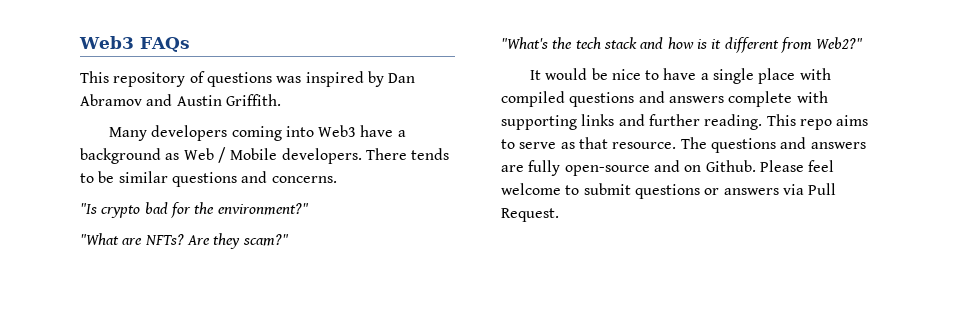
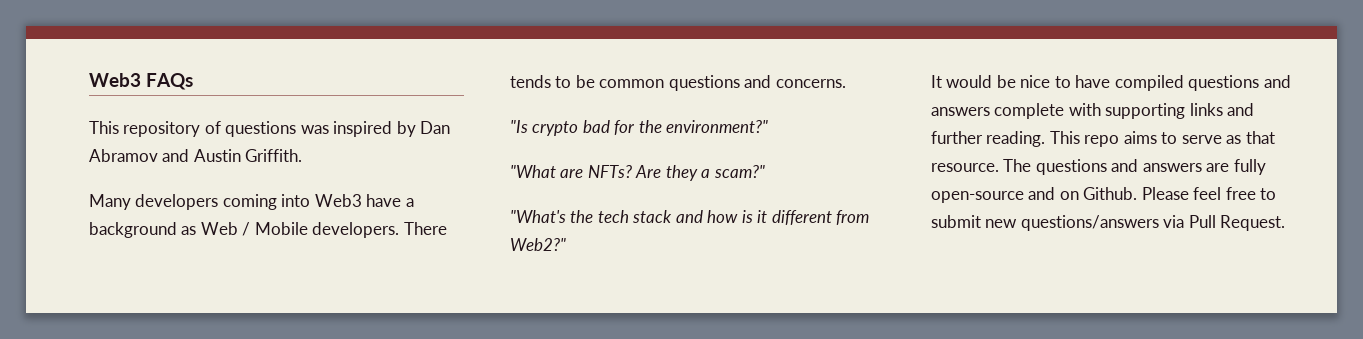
- There tends to be similar questions and concerns.
+ There tends to be common questions and concerns.
- Are they scam?"
+ Are they a scam?"
- It would be nice to have a single place with compiled questions and answers complete with supporting links and further reading.
+ It would be nice to have compiled questions and answers complete with supporting links and further reading.
- Please feel welcome to submit questions or answers via Pull Request.
+ Please feel free to submit new questions/answers via Pull Request.

